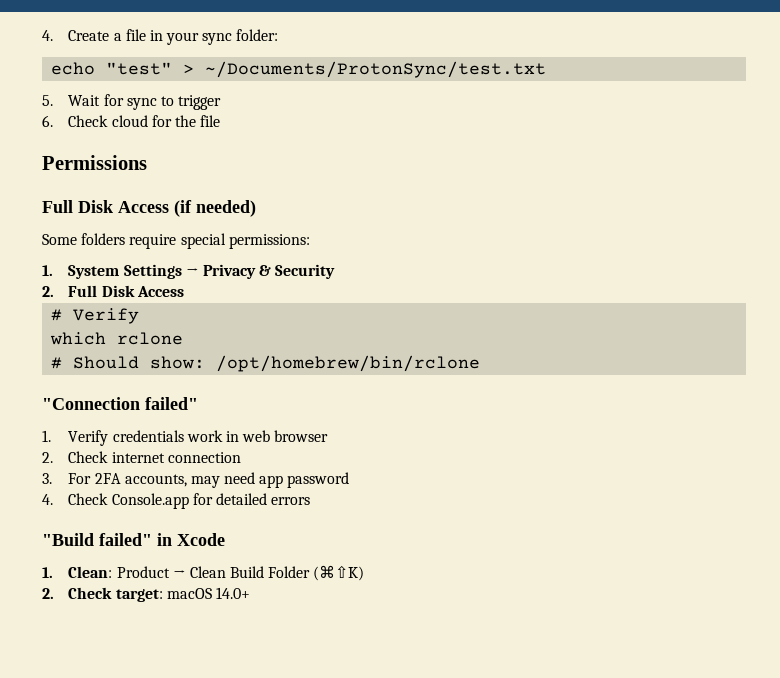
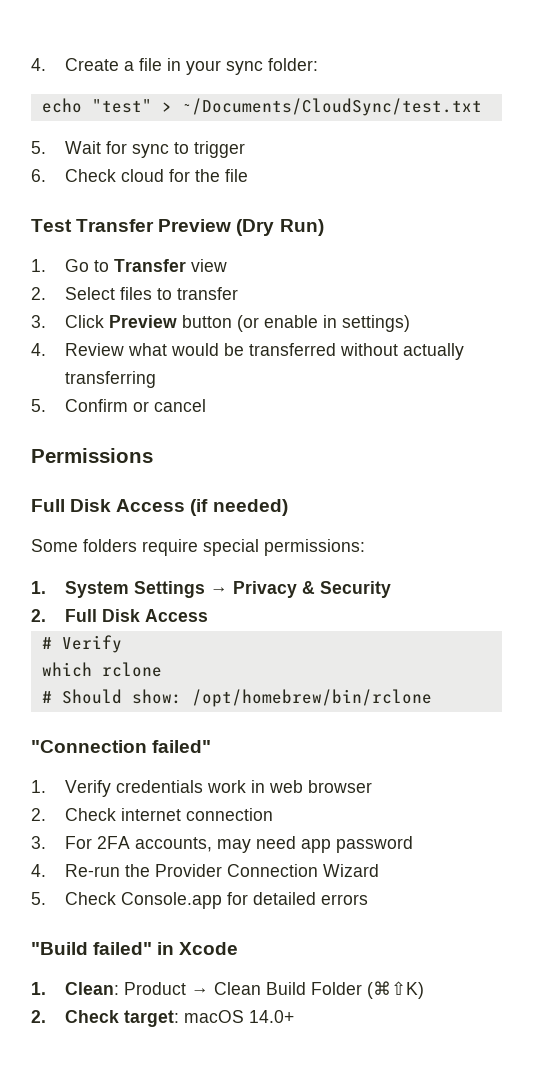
- echo "test" > ~/Documents/ProtonSync/test.txt
+ echo "test" > ~/Documents/CloudSync/test.txt
+ Test Transfer Preview (Dry Run)
+ 1. Go to Transfer view
+ 2. Select files to transfer
+ 3. Click Preview button (or enable in settings)
+ 4. Review what would be transferred without actually transferring
+ 5. Confirm or cancel
- 4. Check Console.app for detailed errors
+ 4. Re-run the Provider Connection Wizard
+ 5. Check Console.app for detailed errors

